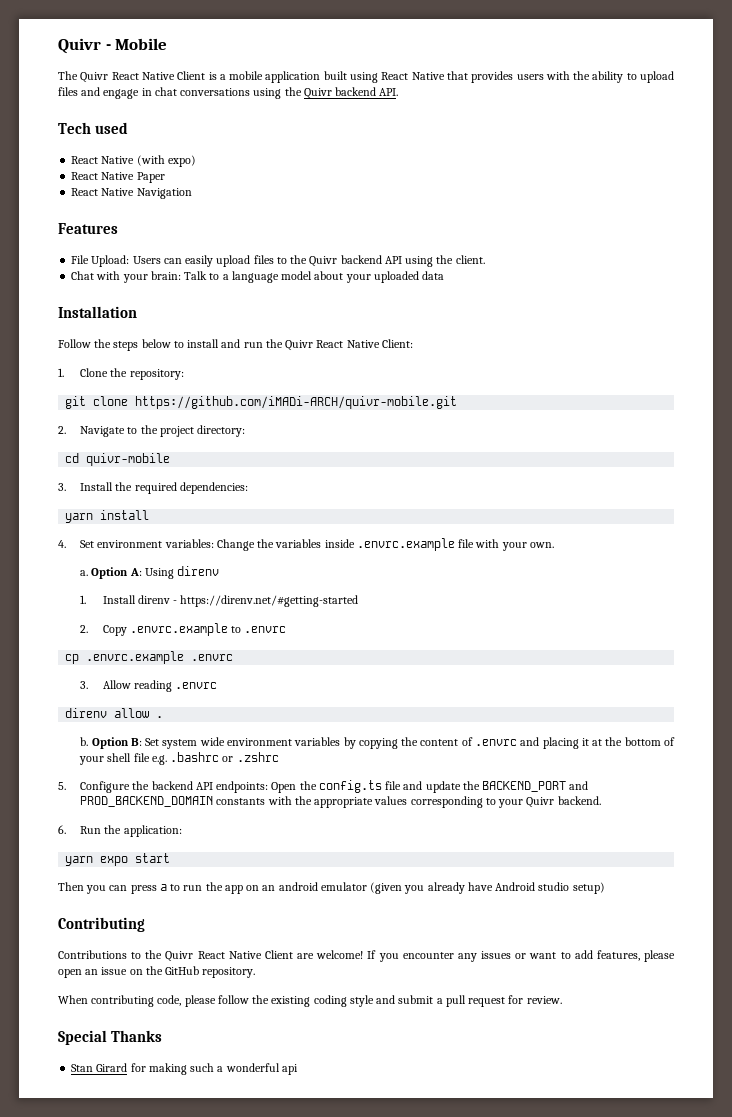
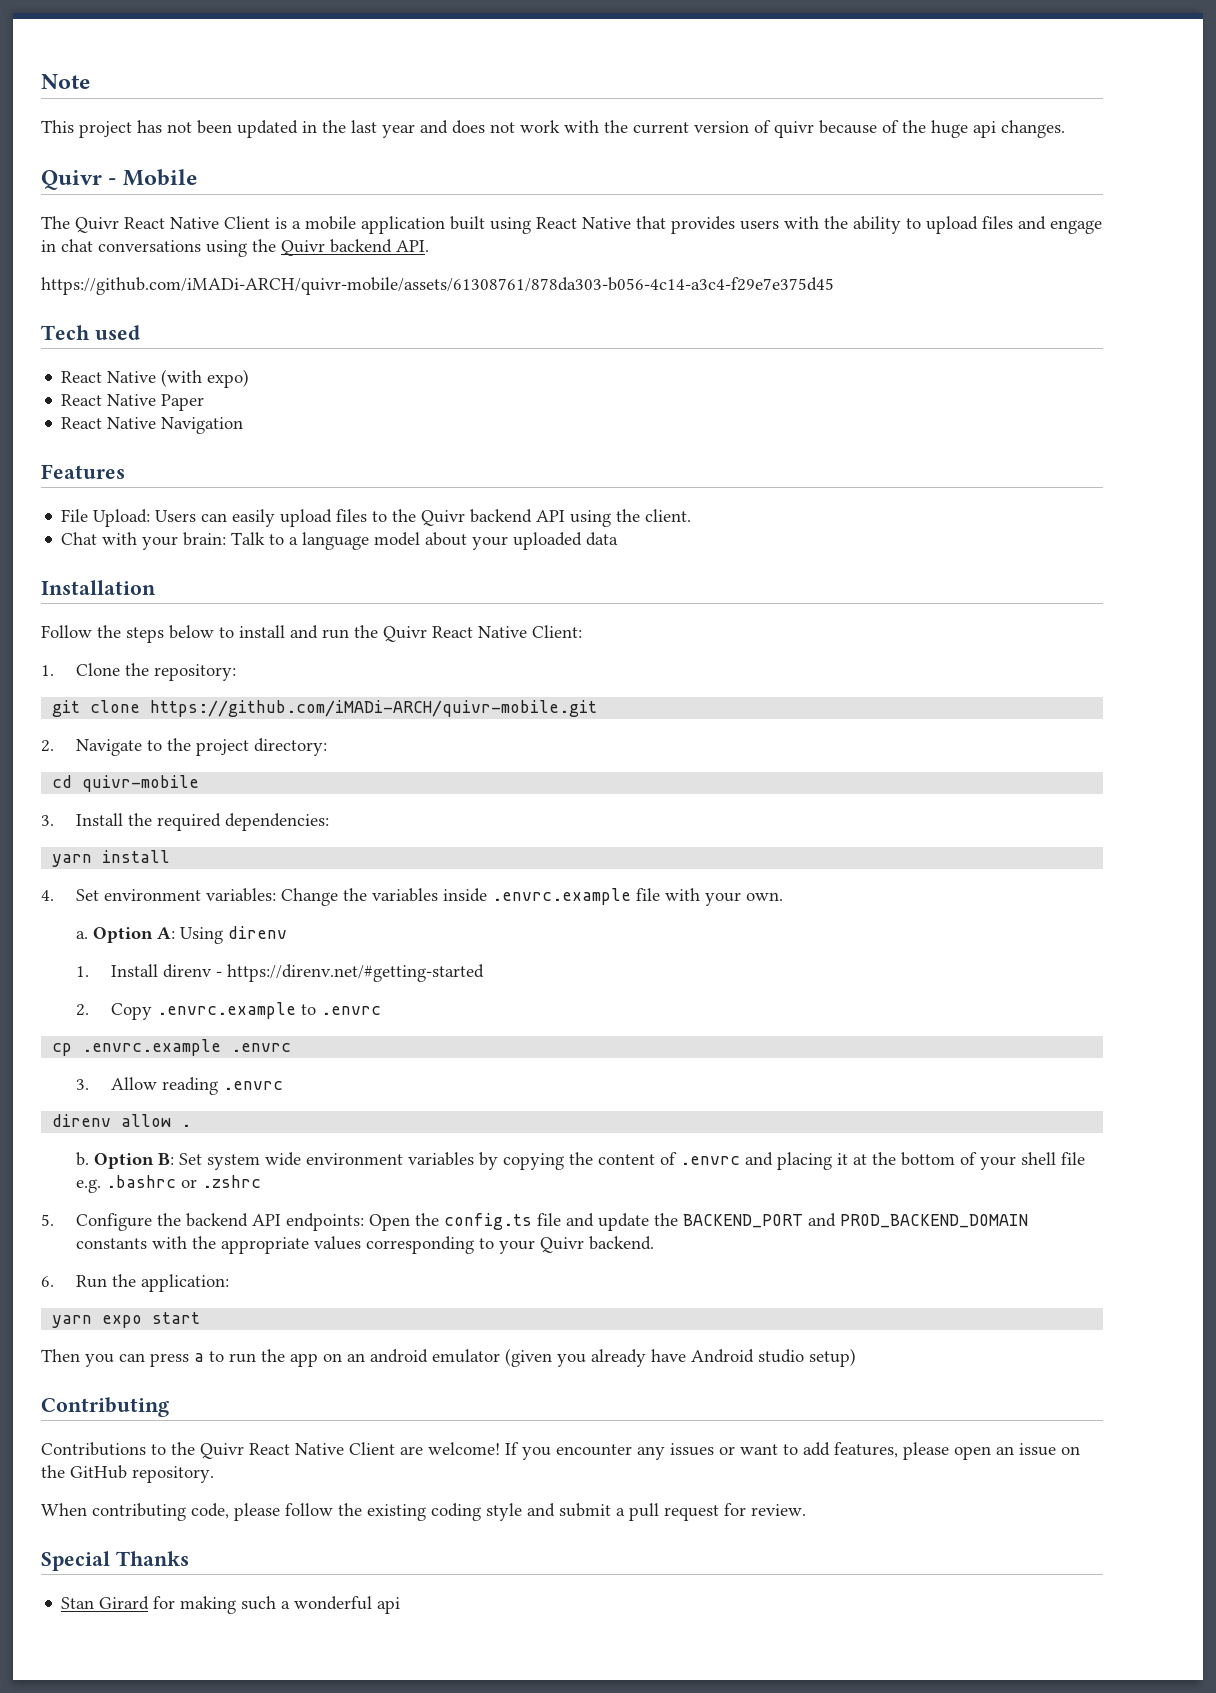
+ Note
+ This project has not been updated in the last year and does not work with the current version of quivr because of the huge api changes.
+ https://github.com/iMADi-ARCH/quivr-mobile/assets/61308761/878da303-b056-4c14-a3c4-f29e7e375d45

